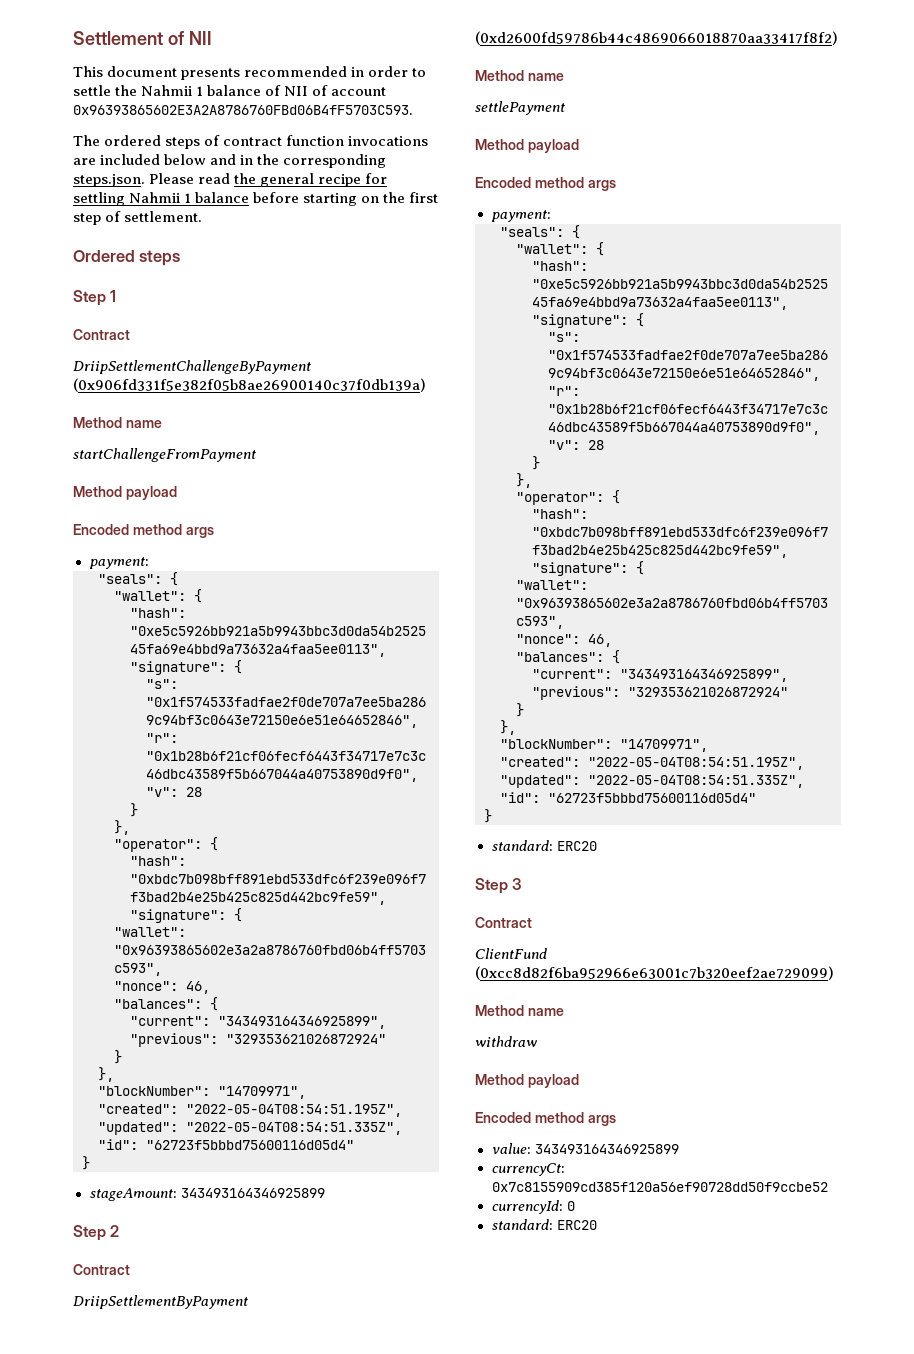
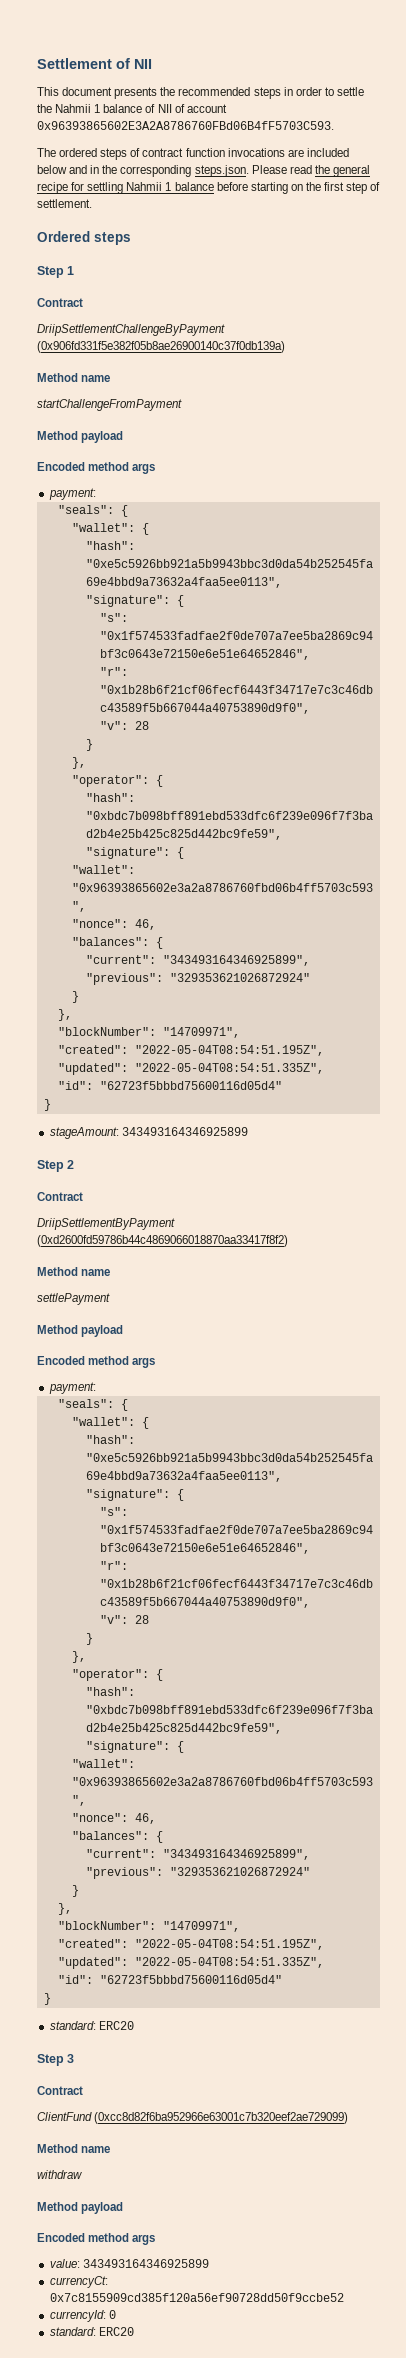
- This document presents recommended in order to settle the Nahmii 1 balance of NII of account 0x96393865602E3A2A8786760FBd06B4fF5703C593.
+ This document presents the recommended steps in order to settle the Nahmii 1 balance of NII of account 0x96393865602E3A2A8786760FBd06B4fF5703C593.

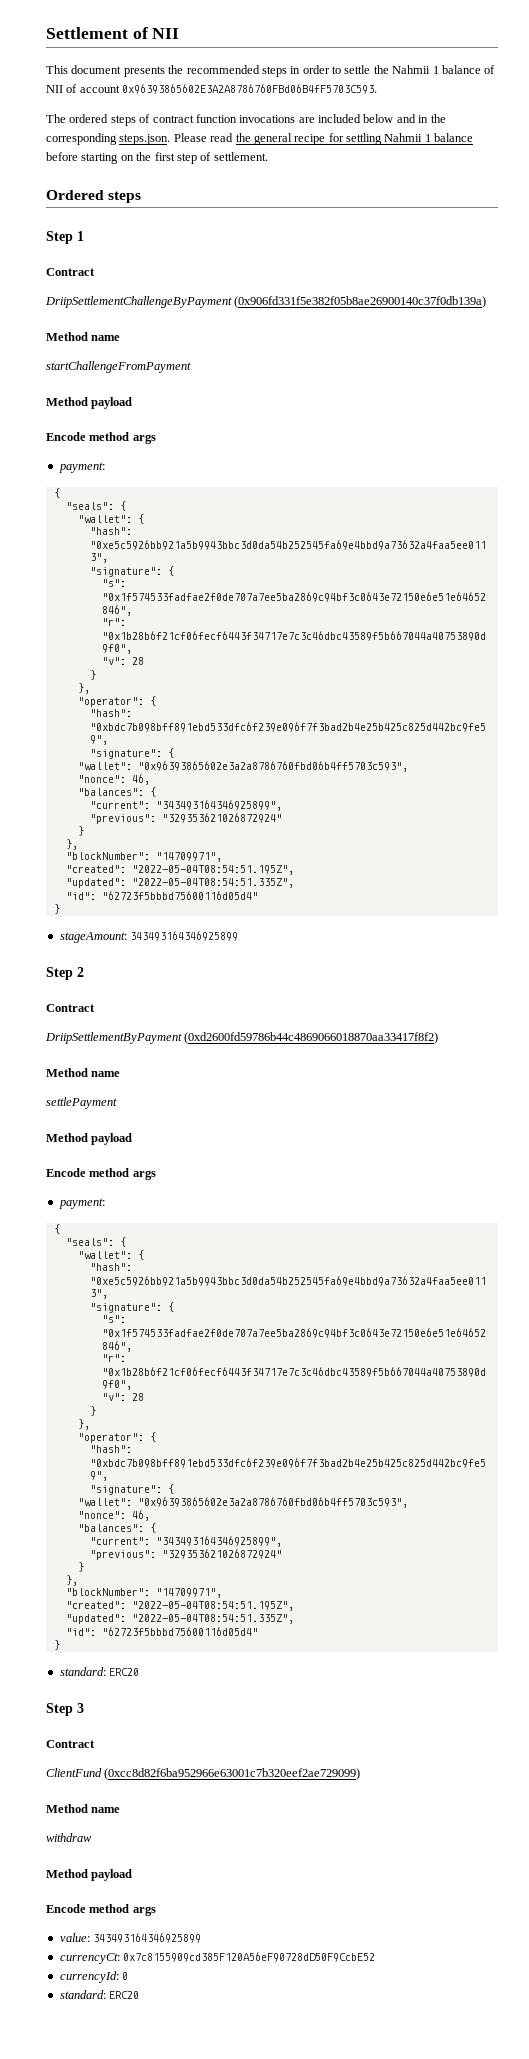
  startChallengeFromPayment
  Method payload
- Encoded method args
+ Encode method args
  payment:
+ {
  settlePayment
  Method payload
- Encoded method args
+ Encode method args
  payment:
+ {
  withdraw
  Method payload
- Encoded method args
+ Encode method args
- currencyCt: 0x7c8155909cd385f120a56ef90728dd50f9ccbe52
+ currencyCt: 0x7c8155909cd385F120A56eF90728dD50F9CcbE52

